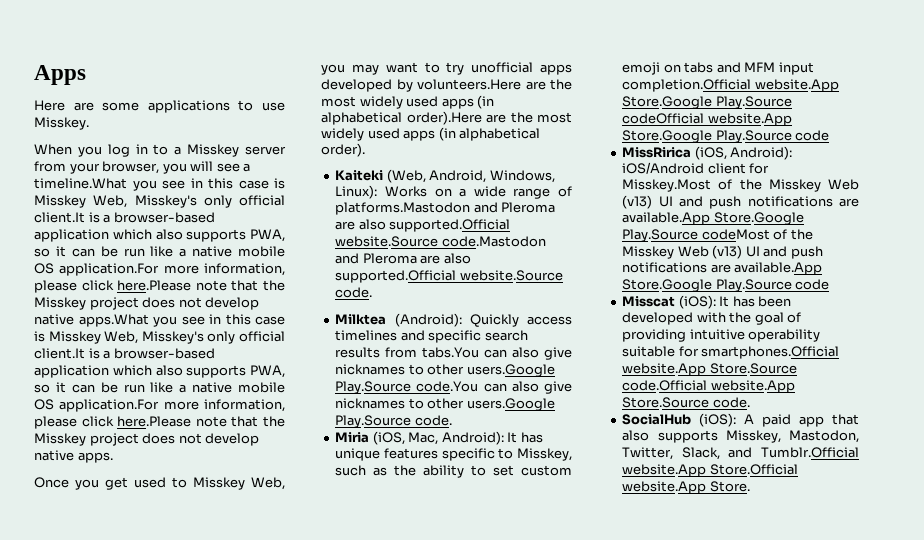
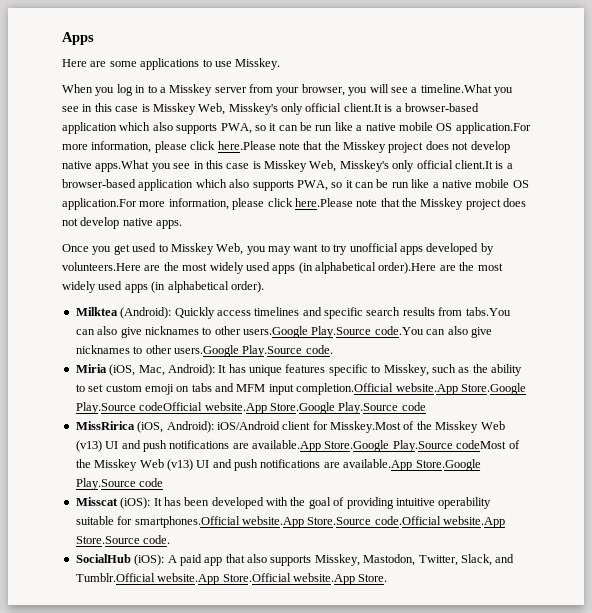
- Kaiteki (Web, Android, Windows, Linux): Works on a wide range of platforms.Mastodon and Pleroma are also supported.Official website.Source code.Mastodon and Pleroma are also supported.Official website.Source code.

